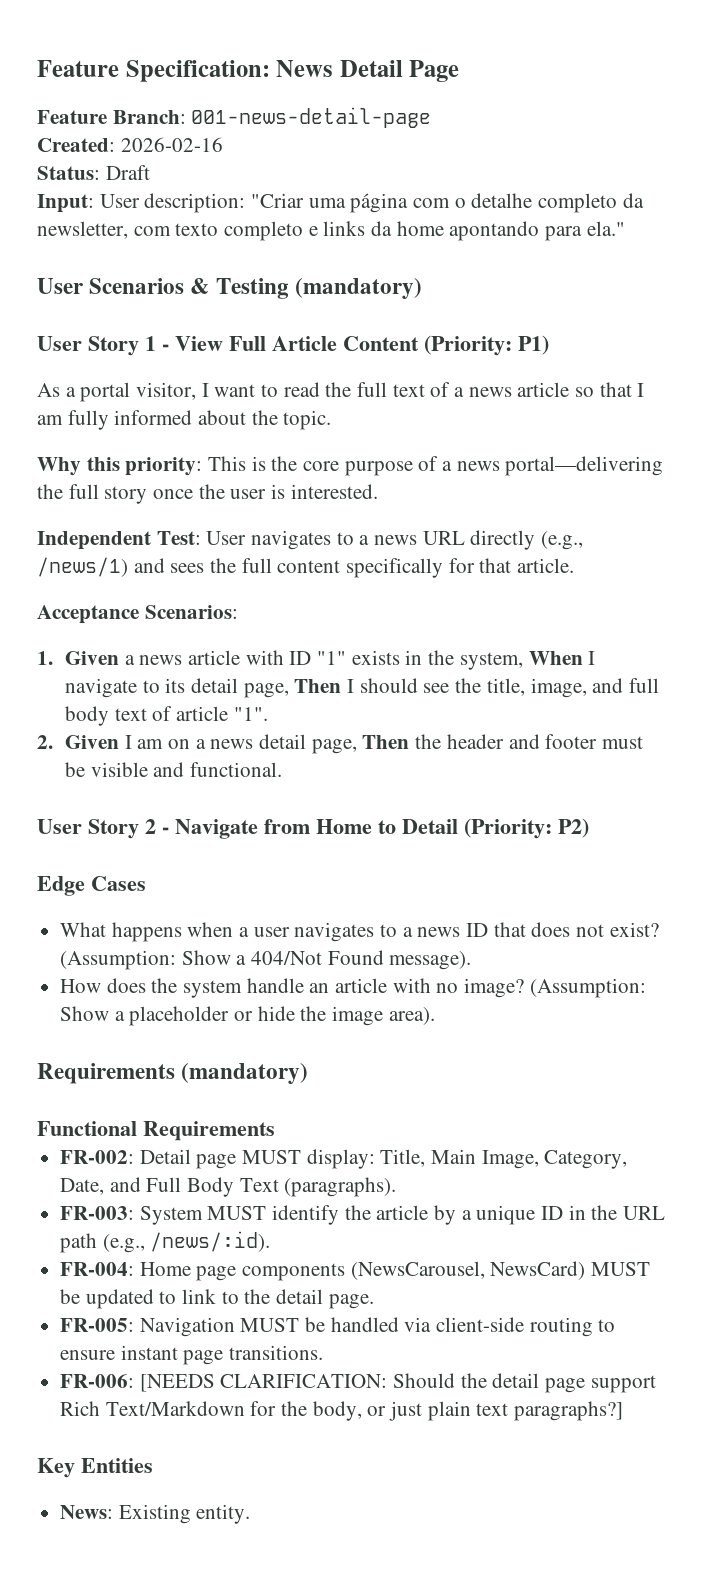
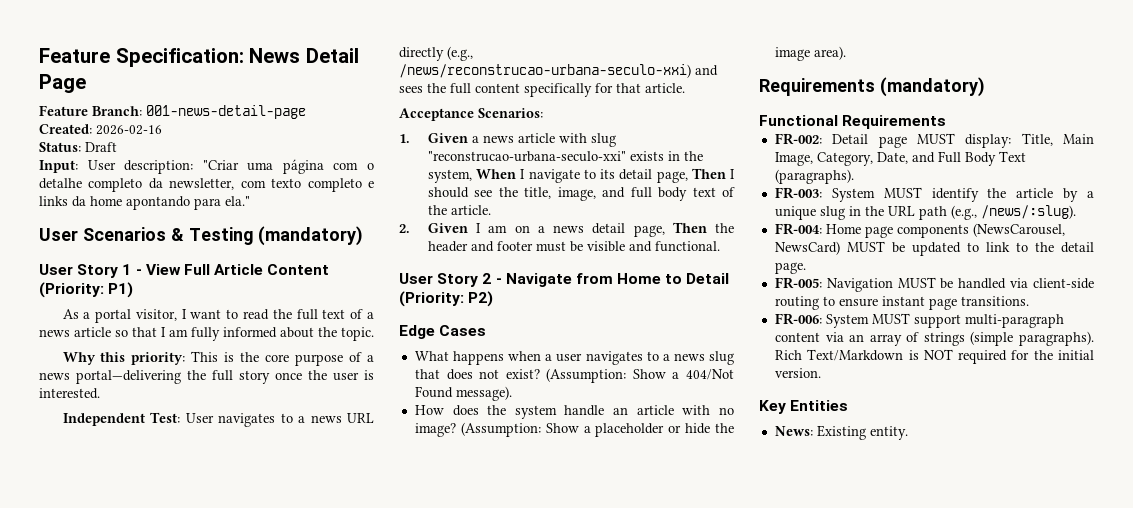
- Independent Test: User navigates to a news URL directly (e.g., /news/1) and sees the full content specifically for that article.
+ Independent Test: User navigates to a news URL directly (e.g., /news/reconstrucao-urbana-seculo-xxi) and sees the full content specifically for that article.
- 1. Given a news article with ID "1" exists in the system, When I navigate to its detail page, Then I should see the title, image, and full body text of article "1".
+ 1. Given a news article with slug "reconstrucao-urbana-seculo-xxi" exists in the system, When I navigate to its detail page, Then I should see the title, image, and full body text of the article.
- What happens when a user navigates to a news ID that does not exist?
+ What happens when a user navigates to a news slug that does not exist?
- FR-003: System MUST identify the article by a unique ID in the URL path (e.g., /news/:id).
+ FR-003: System MUST identify the article by a unique slug in the URL path (e.g., /news/:slug).
- FR-006: [NEEDS CLARIFICATION: Should the detail page support Rich Text/Markdown for the body, or just plain text paragraphs?]
+ FR-006: System MUST support multi-paragraph content via an array of strings (simple paragraphs). Rich Text/Markdown is NOT required for the initial version.

